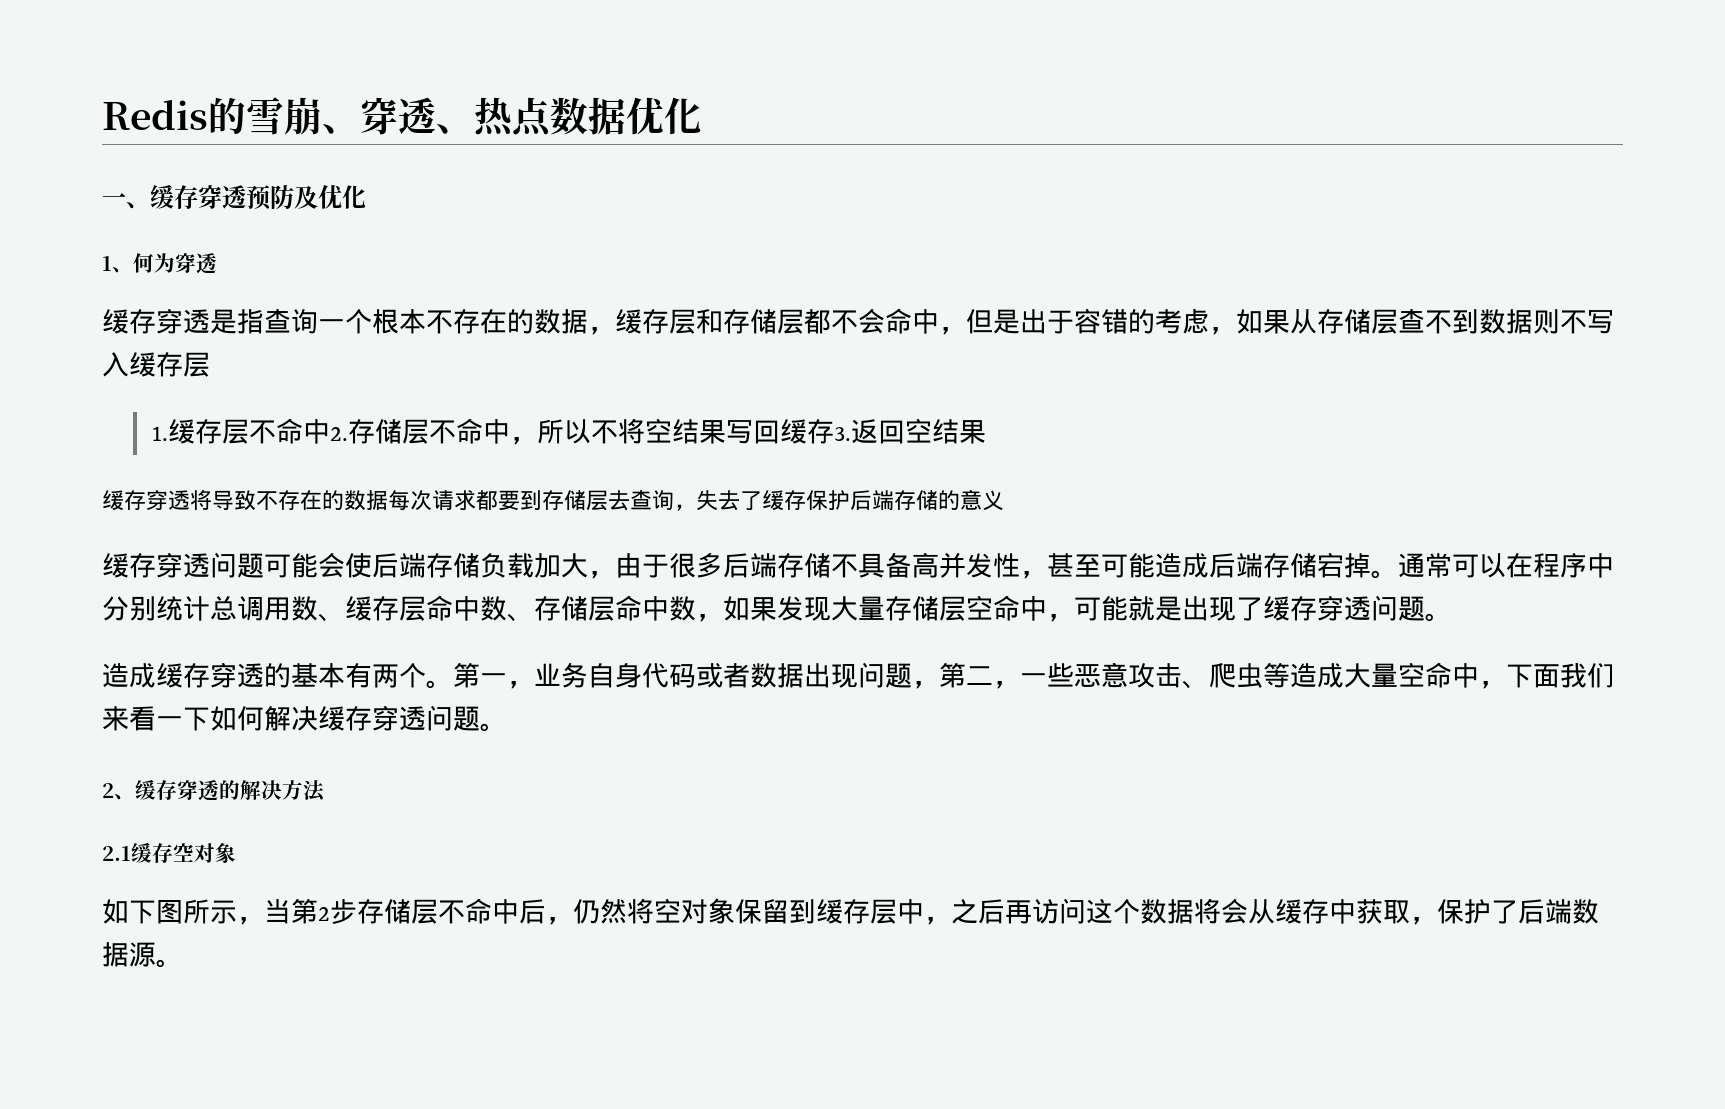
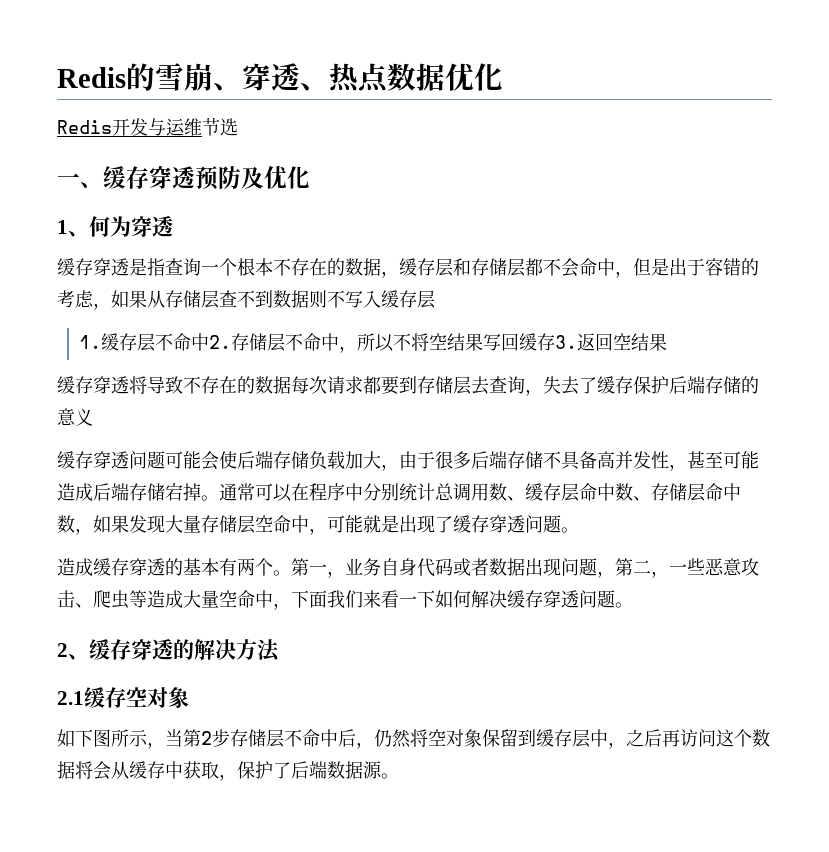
+ Redis开发与运维节选

